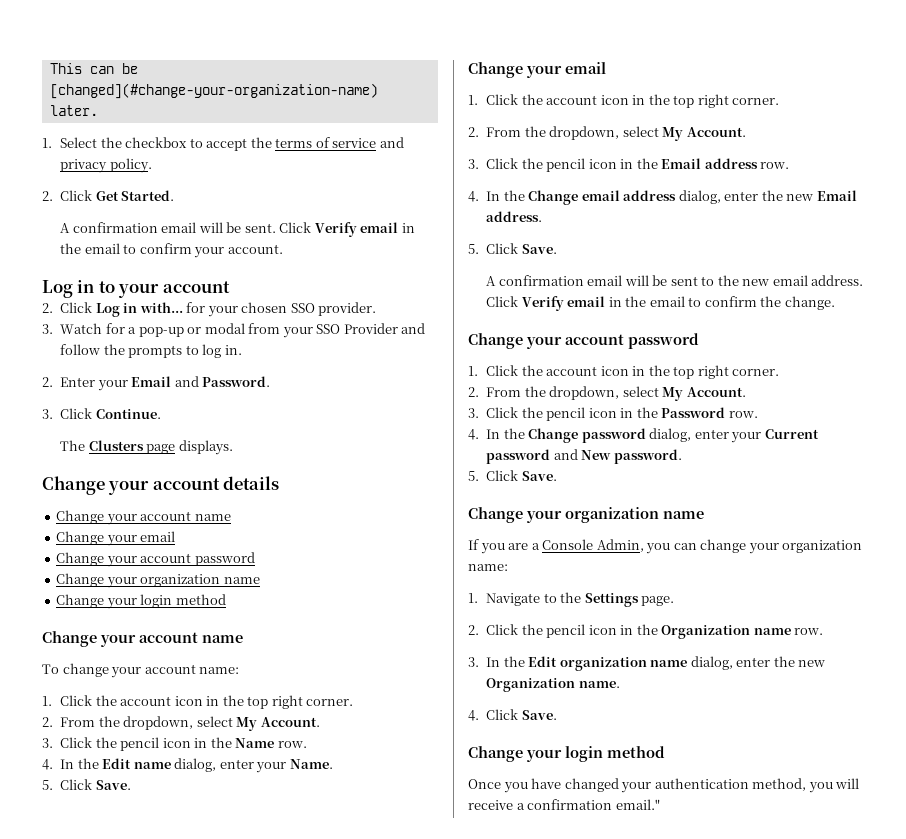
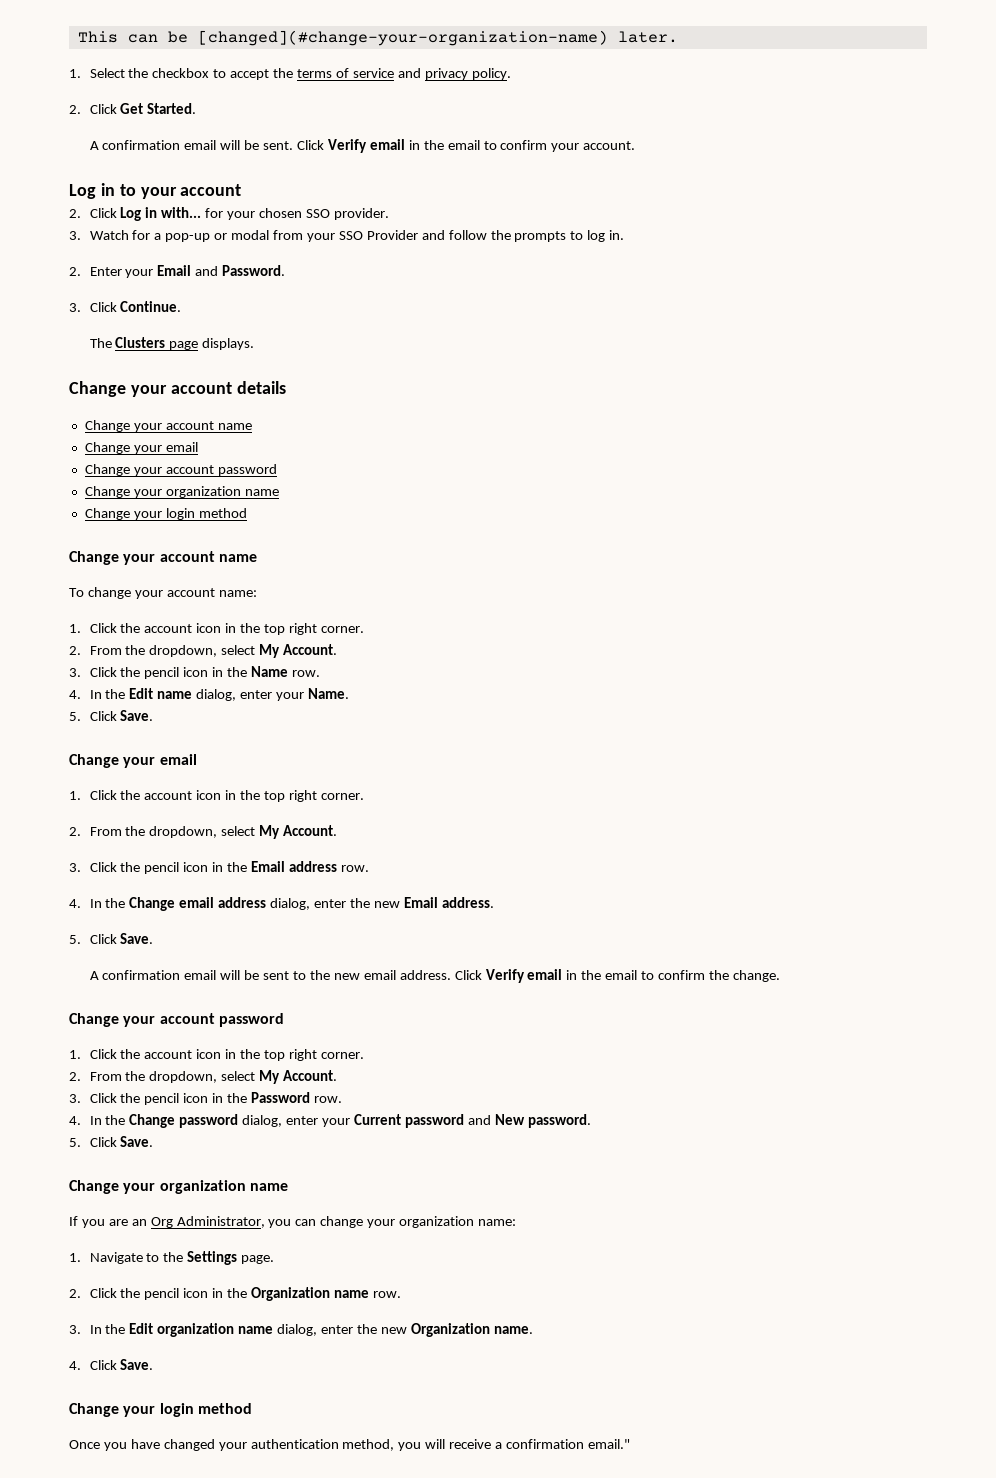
- If you are a Console Admin, you can change your organization name:
+ If you are an Org Administrator, you can change your organization name:

